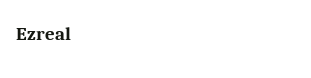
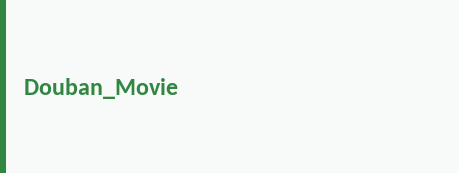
- Ezreal
+ Douban_Movie

